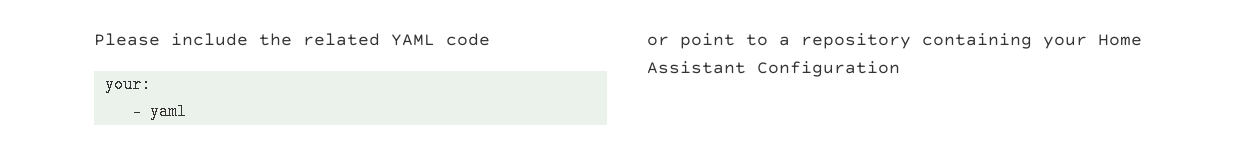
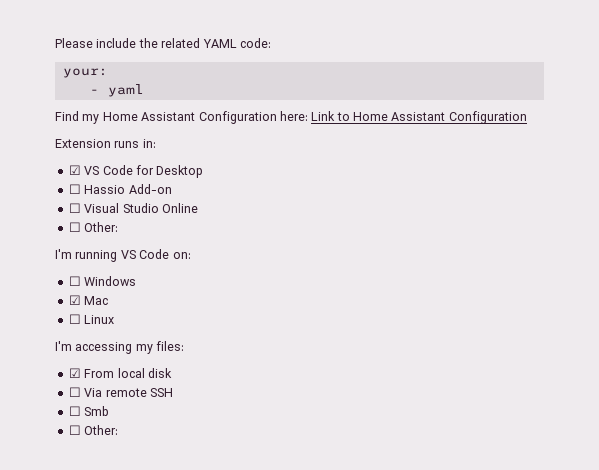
- Please include the related YAML code
+ Please include the related YAML code:
- or point to a repository containing your Home Assistant Configuration
+ Find my Home Assistant Configuration here: Link to Home Assistant Configuration
+ Extension runs in:
+ ☑ VS Code for Desktop
+ ☐ Hassio Add-on
+ ☐ Visual Studio Online
+ ☐ Other:
+ I'm running VS Code on:
+ ☐ Windows
+ ☑ Mac
+ ☐ Linux
+ I'm accessing my files:
+ ☑ From local disk
+ ☐ Via remote SSH
+ ☐ Smb
+ ☐ Other:

